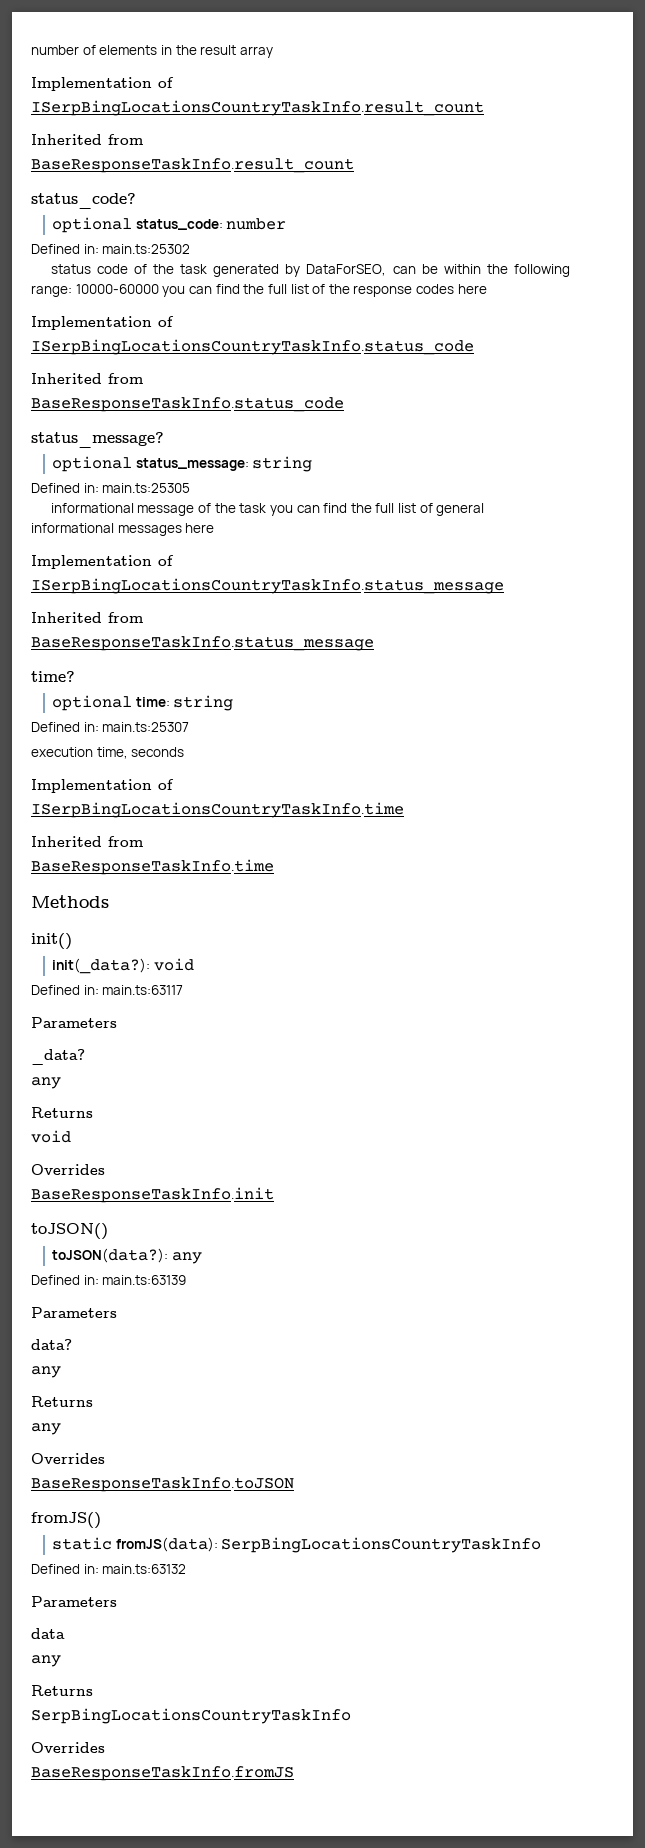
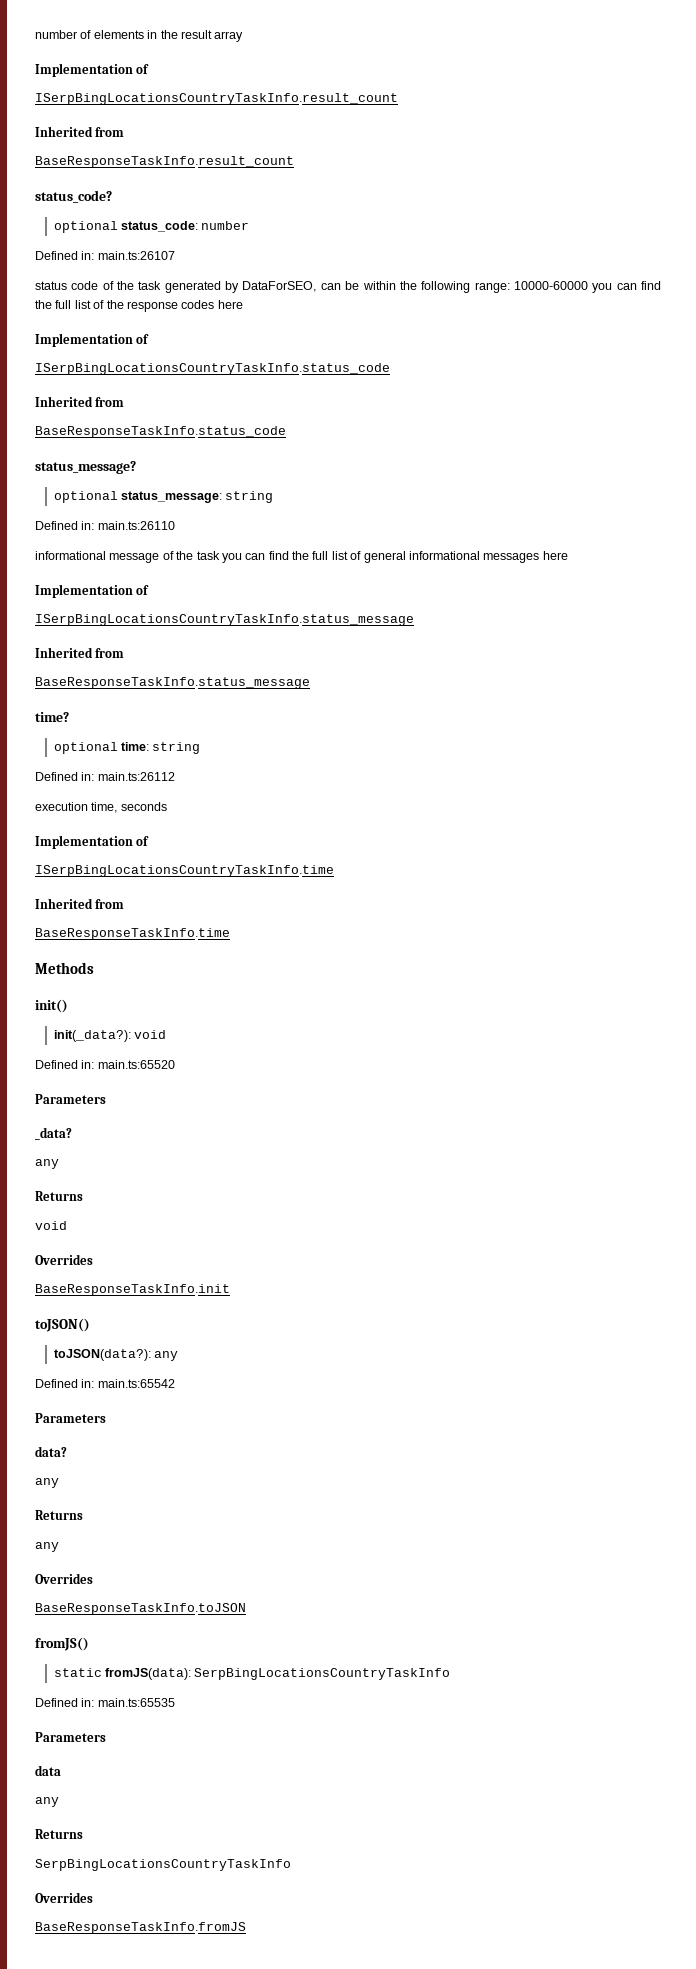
- Defined in: main.ts:25302
+ Defined in: main.ts:26107
- Defined in: main.ts:25305
+ Defined in: main.ts:26110
- Defined in: main.ts:25307
+ Defined in: main.ts:26112
- Defined in: main.ts:63117
+ Defined in: main.ts:65520
- Defined in: main.ts:63139
+ Defined in: main.ts:65542
- Defined in: main.ts:63132
+ Defined in: main.ts:65535

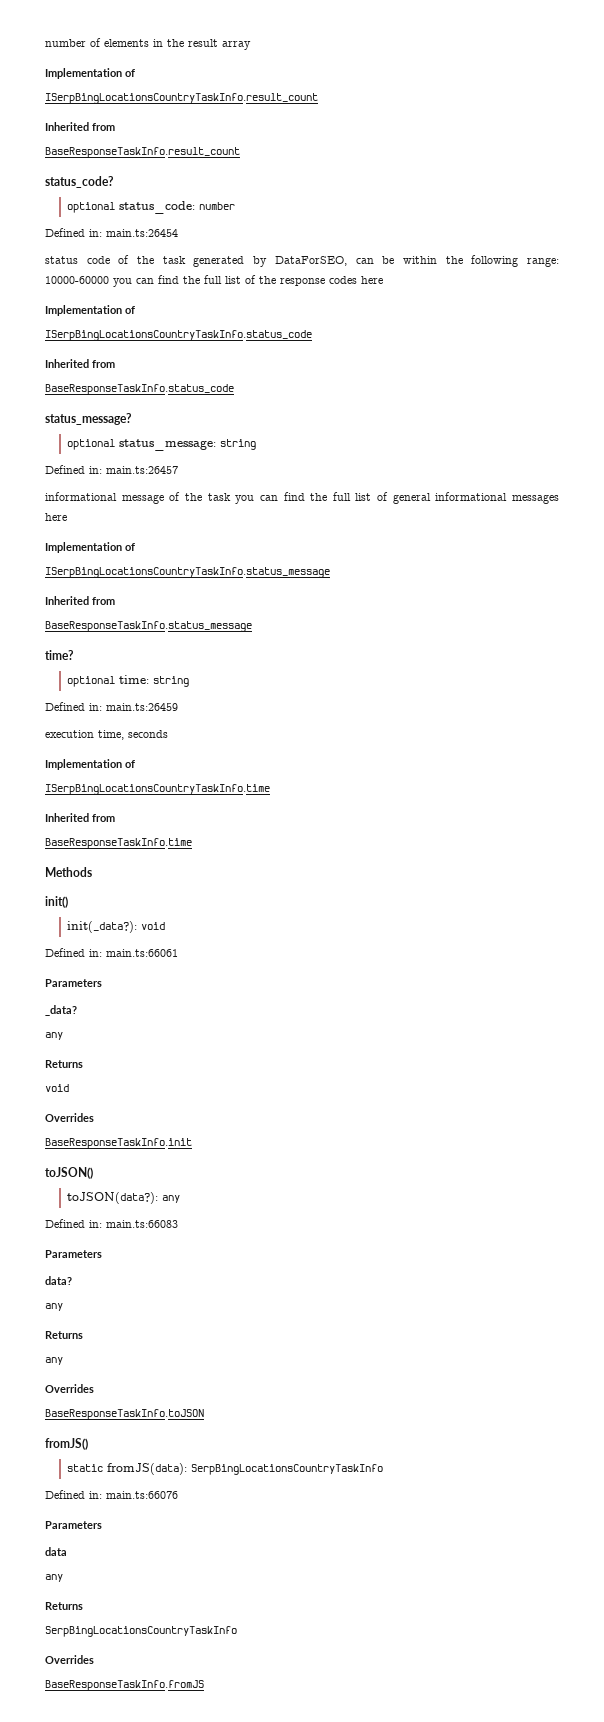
- Defined in: main.ts:26107
+ Defined in: main.ts:26454
- Defined in: main.ts:26110
+ Defined in: main.ts:26457
- Defined in: main.ts:26112
+ Defined in: main.ts:26459
- Defined in: main.ts:65520
+ Defined in: main.ts:66061
- Defined in: main.ts:65542
+ Defined in: main.ts:66083
- Defined in: main.ts:65535
+ Defined in: main.ts:66076

